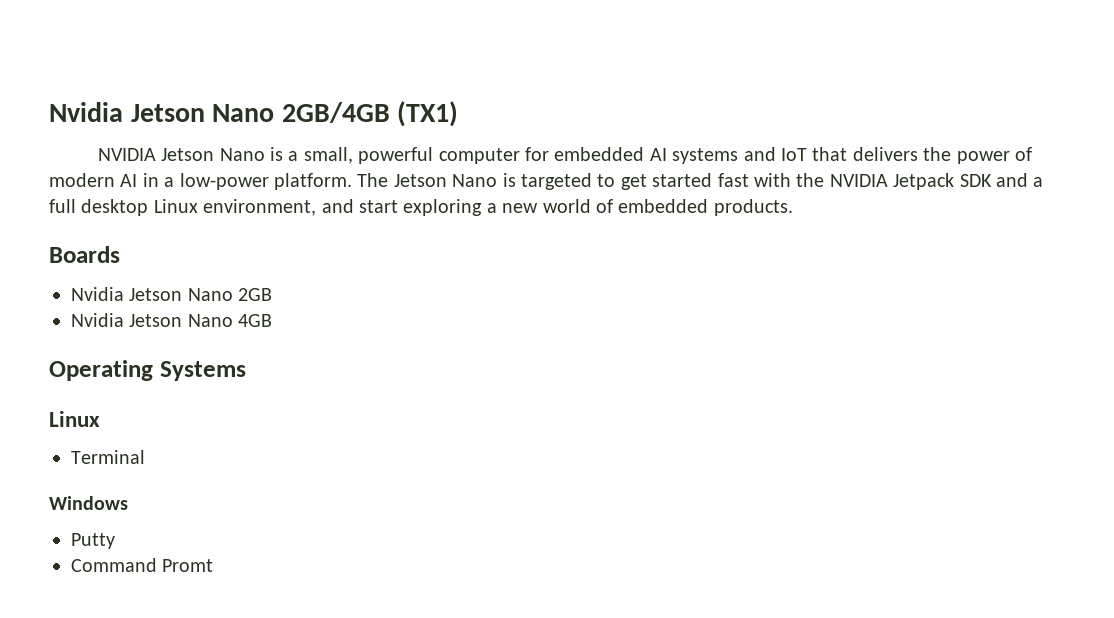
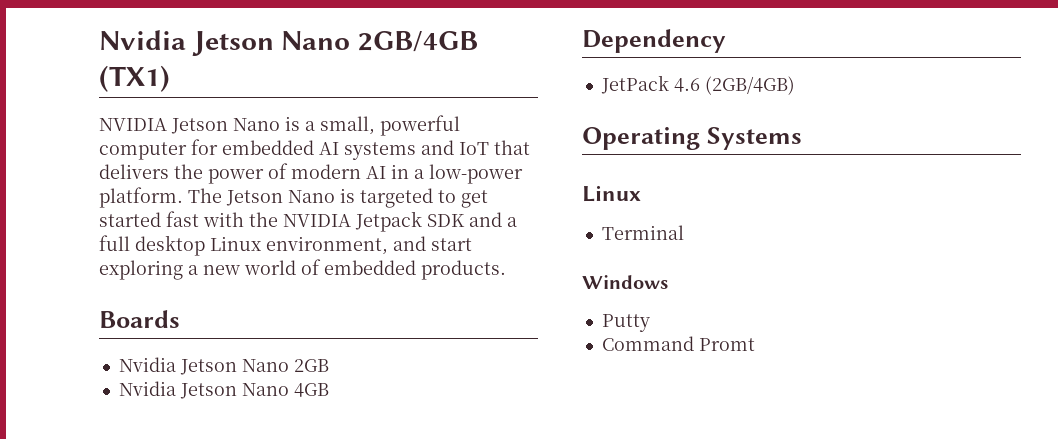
+ Dependency
+ JetPack 4.6 (2GB/4GB)

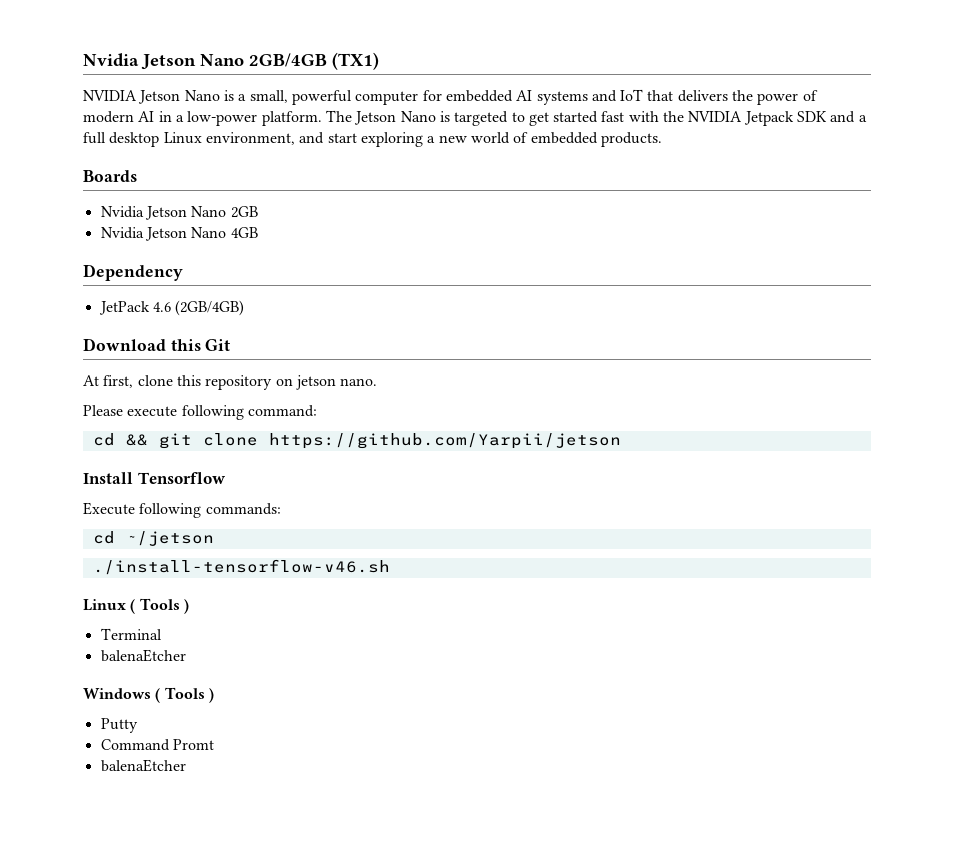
- Operating Systems
- Linux
+ Download this Git
+ At first, clone this repository on jetson nano.
+ Please execute following command:
+ cd && git clone https://github.com/Yarpii/jetson
+ Install Tensorflow
+ Execute following commands:
+ cd ~/jetson
+ ./install-tensorflow-v46.sh
+ Linux ( Tools )
  Terminal
+ balenaEtcher
- Windows
+ Windows ( Tools )
  Command Promt
+ balenaEtcher

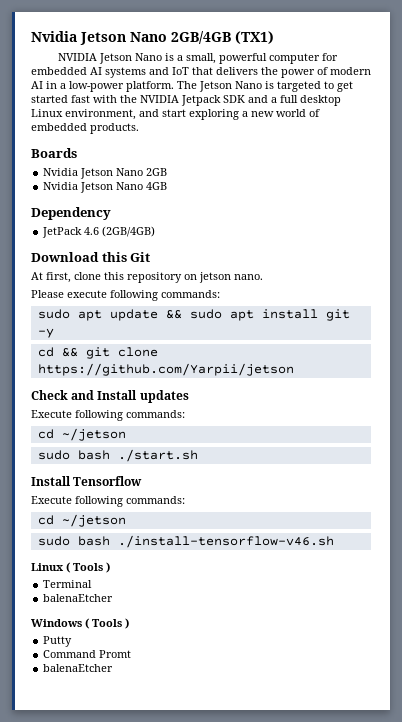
- Please execute following command:
+ Please execute following commands:
+ sudo apt update && sudo apt install git -y
+ Check and Install updates
+ Execute following commands:
+ cd ~/jetson
+ sudo bash ./start.sh
- ./install-tensorflow-v46.sh
+ sudo bash ./install-tensorflow-v46.sh

